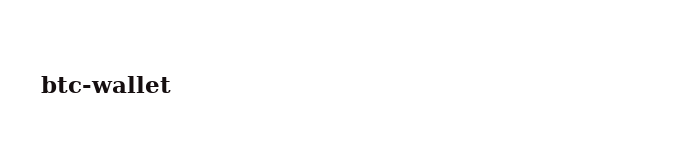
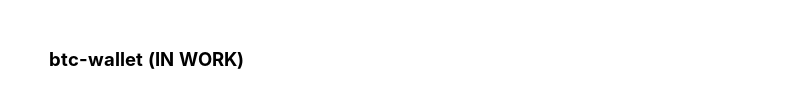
- btc-wallet
+ btc-wallet (IN WORK)

